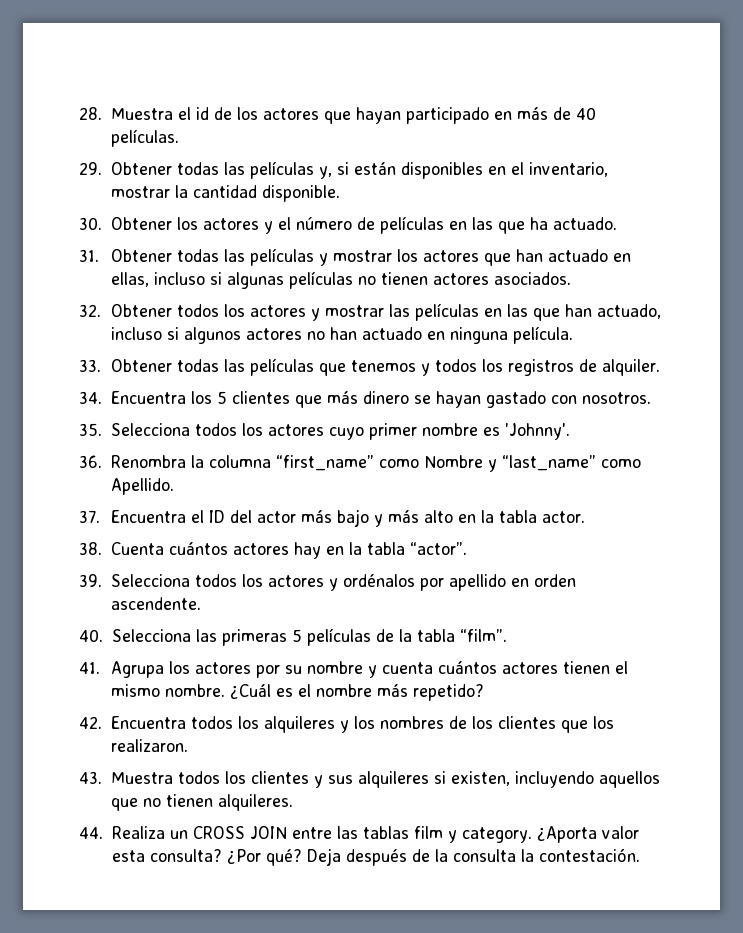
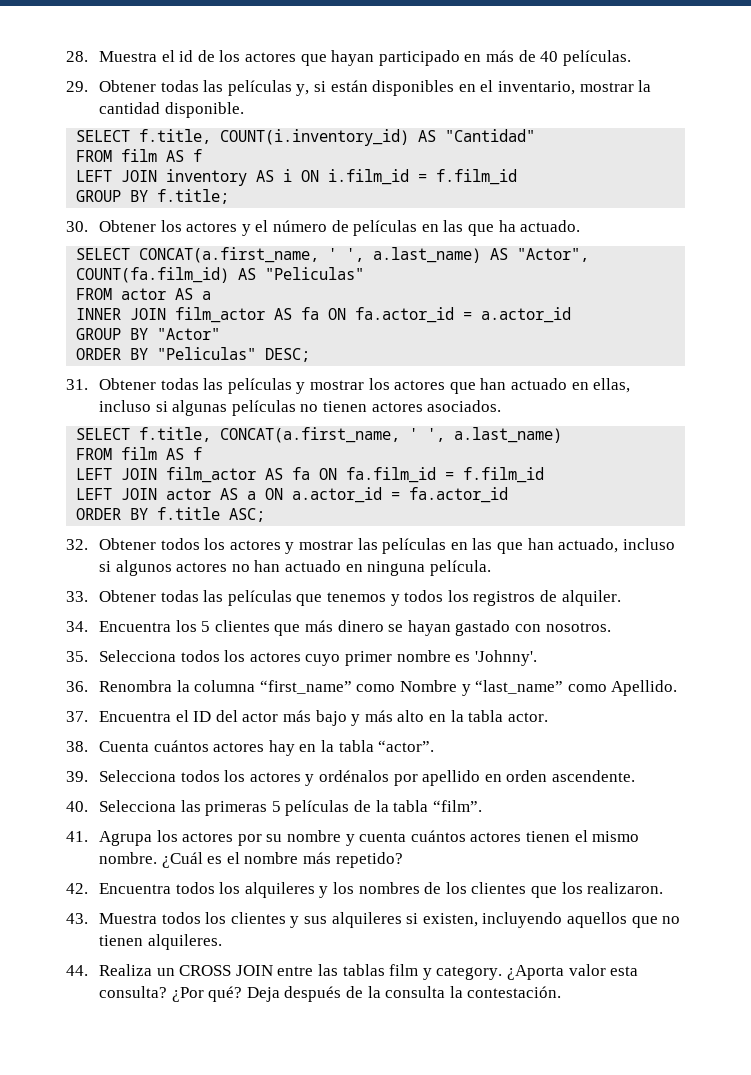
+ SELECT f.title, COUNT(i.inventory_id) AS "Cantidad"
+ FROM film AS f
+ LEFT JOIN inventory AS i ON i.film_id = f.film_id
+ GROUP BY f.title;
+ SELECT CONCAT(a.first_name, ' ', a.last_name) AS "Actor", COUNT(fa.film_id) AS "Peliculas"
+ FROM actor AS a
+ INNER JOIN film_actor AS fa ON fa.actor_id = a.actor_id
+ GROUP BY "Actor"
+ ORDER BY "Peliculas" DESC;
+ SELECT f.title, CONCAT(a.first_name, ' ', a.last_name)
+ FROM film AS f
+ LEFT JOIN film_actor AS fa ON fa.film_id = f.film_id
+ LEFT JOIN actor AS a ON a.actor_id = fa.actor_id
+ ORDER BY f.title ASC;

